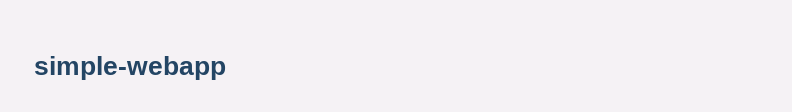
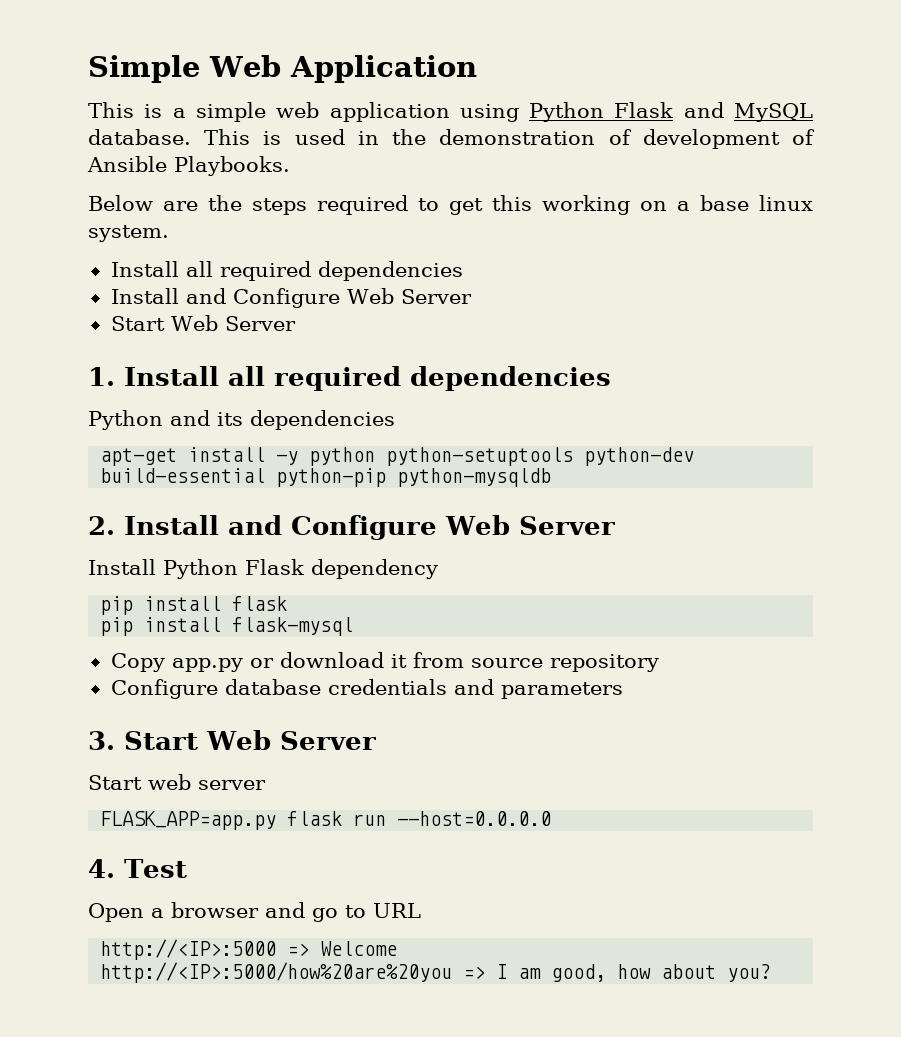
- simple-webapp
+ Simple Web Application
+ This is a simple web application using Python Flask and MySQL database. This is used in the demonstration of development of Ansible Playbooks.
+ Below are the steps required to get this working on a base linux system.
+ Install all required dependencies
+ Install and Configure Web Server
+ Start Web Server
+ 1. Install all required dependencies
+ Python and its dependencies
+ apt-get install -y python python-setuptools python-dev build-essential python-pip python-mysqldb
+ 2. Install and Configure Web Server
+ Install Python Flask dependency
+ pip install flask
+ pip install flask-mysql
+ Copy app.py or download it from source repository
+ Configure database credentials and parameters
+ 3. Start Web Server
+ Start web server
+ FLASK_APP=app.py flask run --host=0.0.0.0
+ 4. Test
+ Open a browser and go to URL
+ http://<IP>:5000 => Welcome
+ http://<IP>:5000/how%20are%20you => I am good, how about you?

